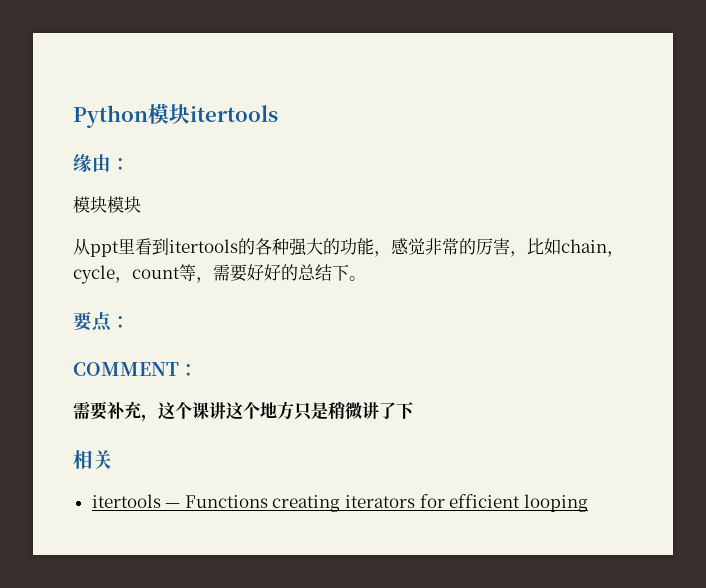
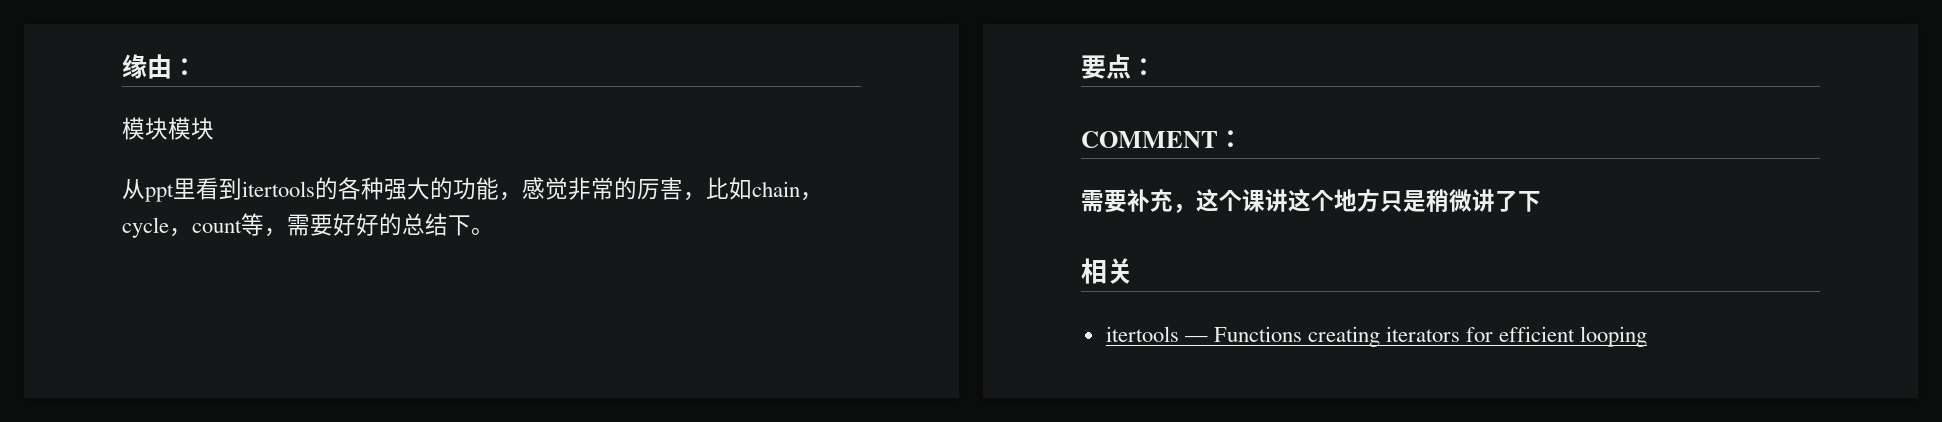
- Python模块itertools

